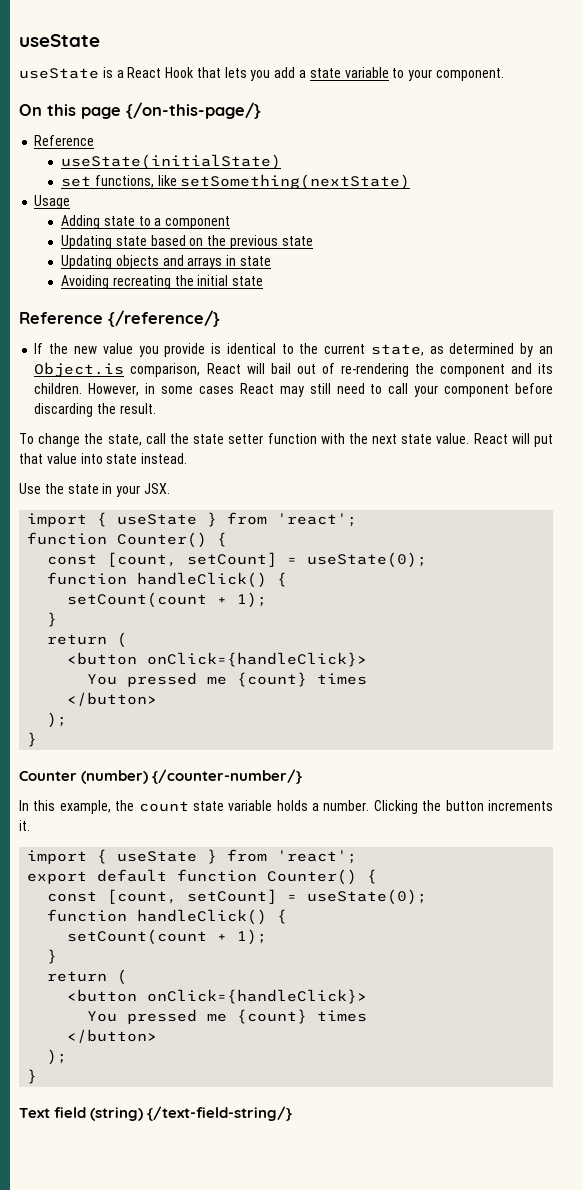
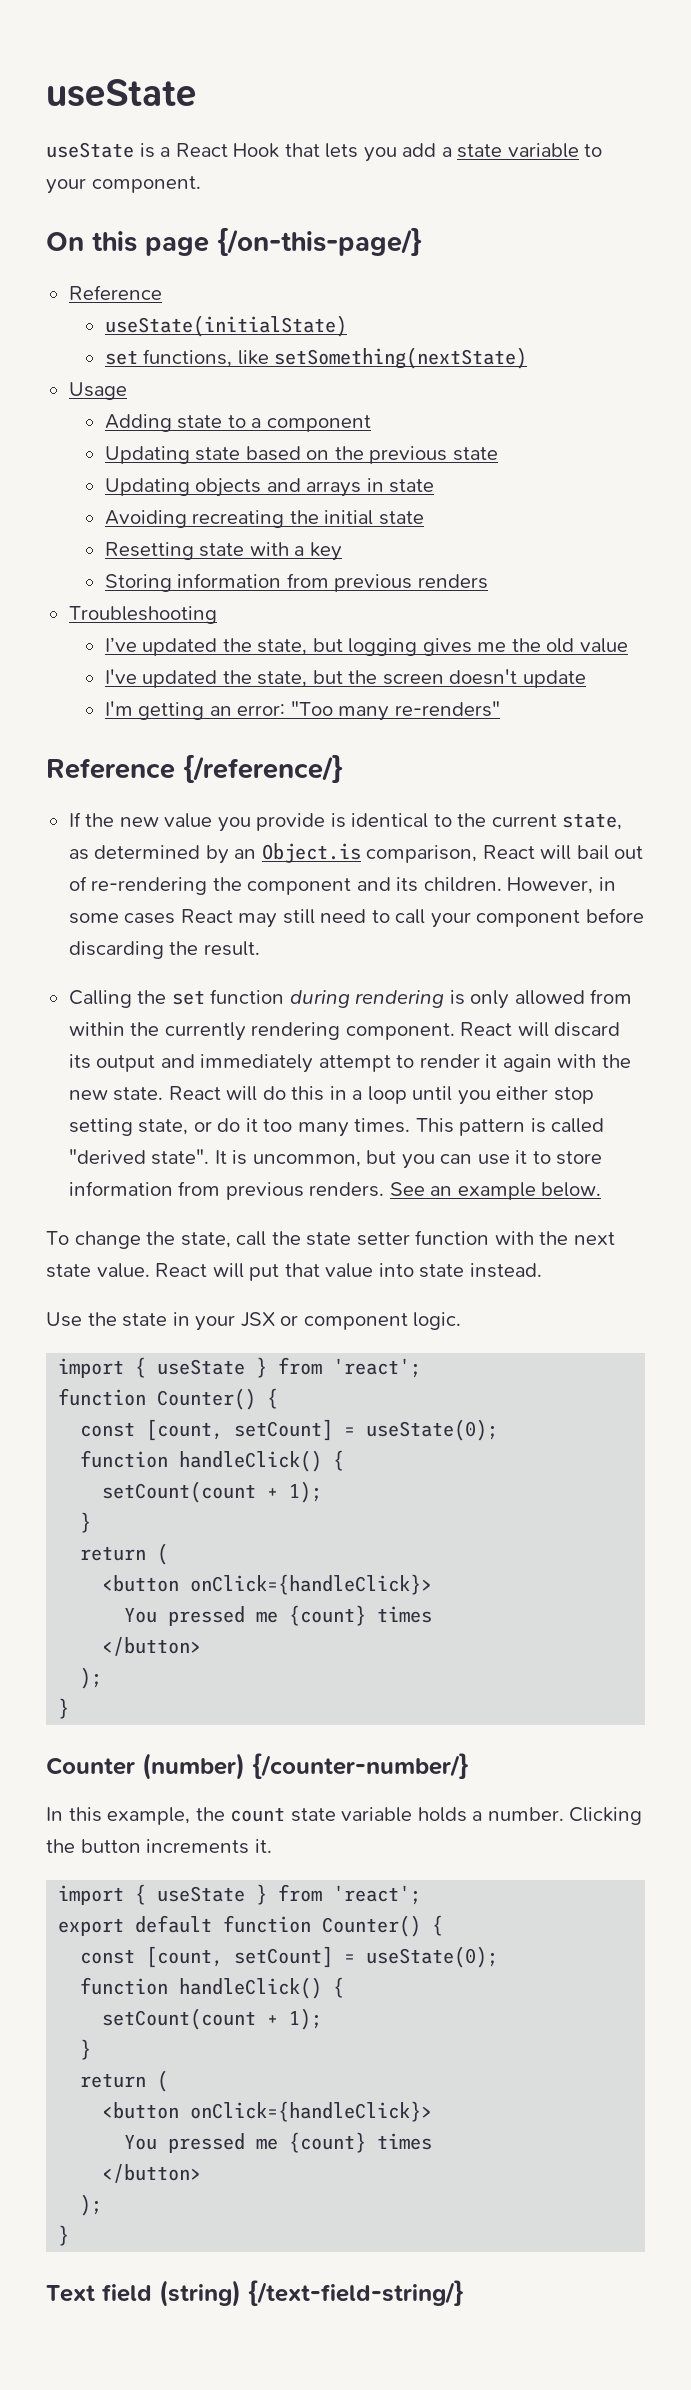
+ Resetting state with a key
+ Storing information from previous renders
+ Troubleshooting
+ I’ve updated the state, but logging gives me the old value
+ I've updated the state, but the screen doesn't update
+ I'm getting an error: "Too many re-renders"
+ Calling the set function during rendering is only allowed from within the currently rendering component. React will discard its output and immediately attempt to render it again with the new state. React will do this in a loop until you either stop setting state, or do it too many times. This pattern is called "derived state". It is uncommon, but you can use it to store information from previous renders. See an example below.
- Use the state in your JSX.
+ Use the state in your JSX or component logic.

